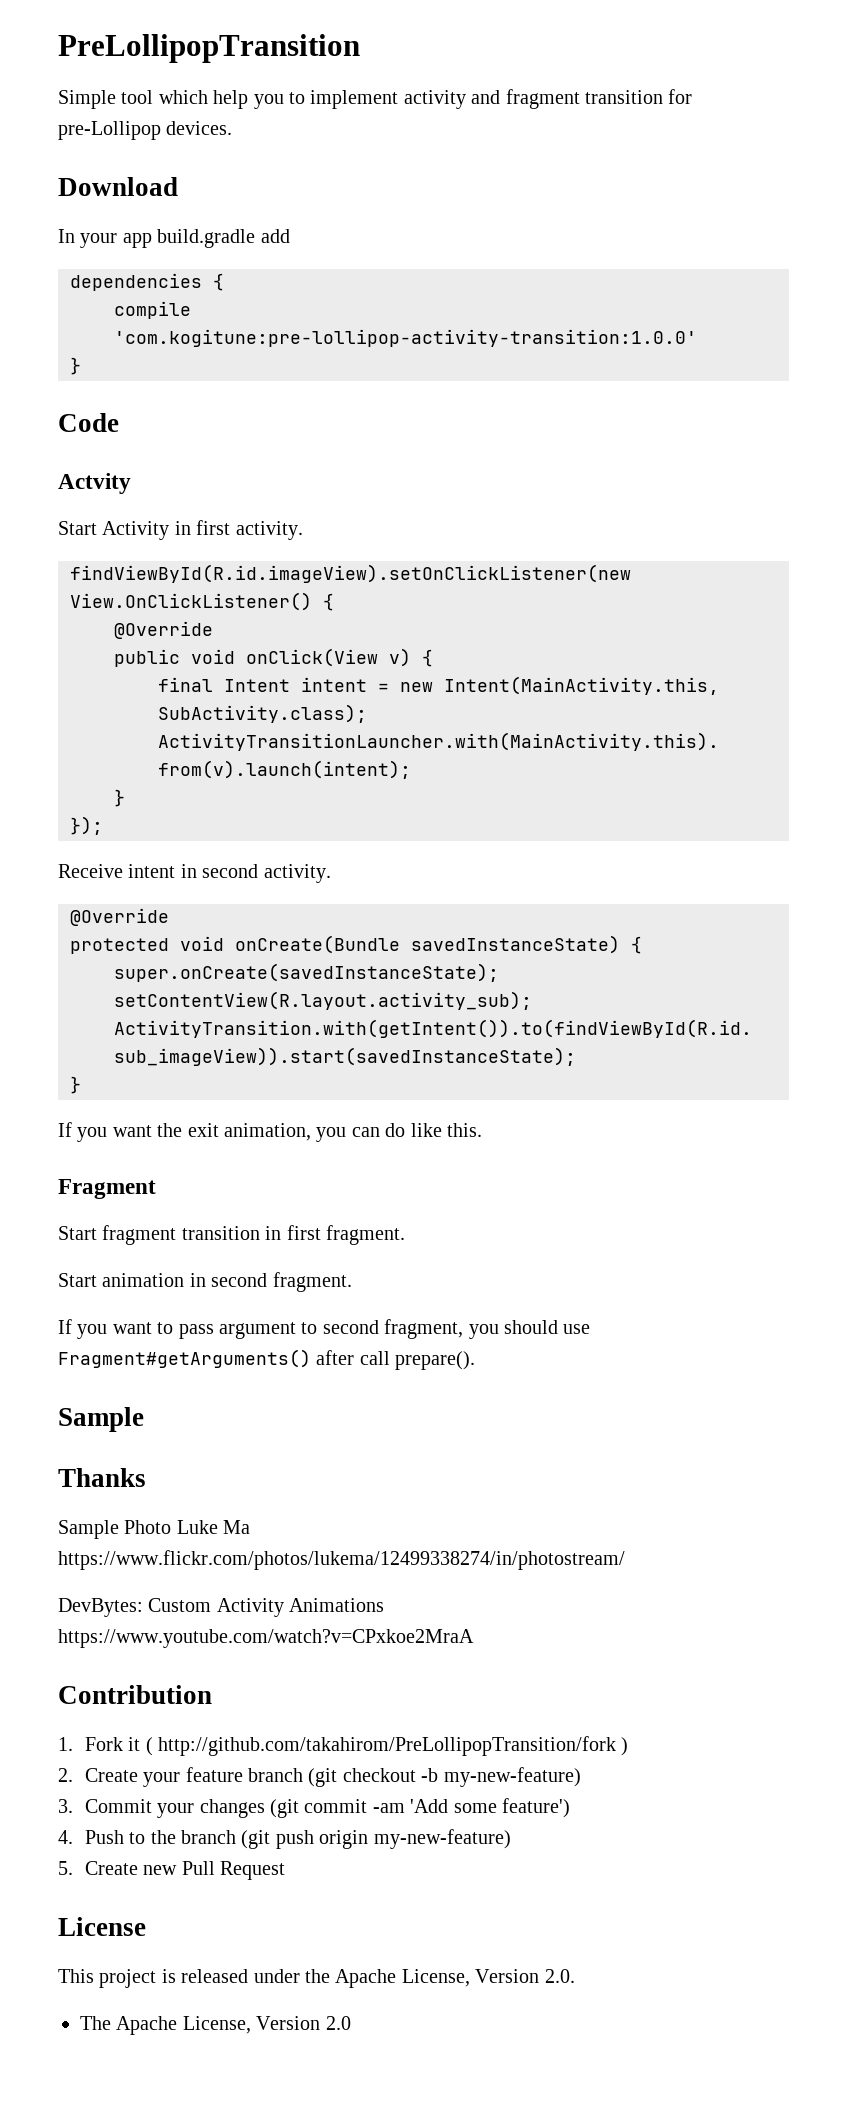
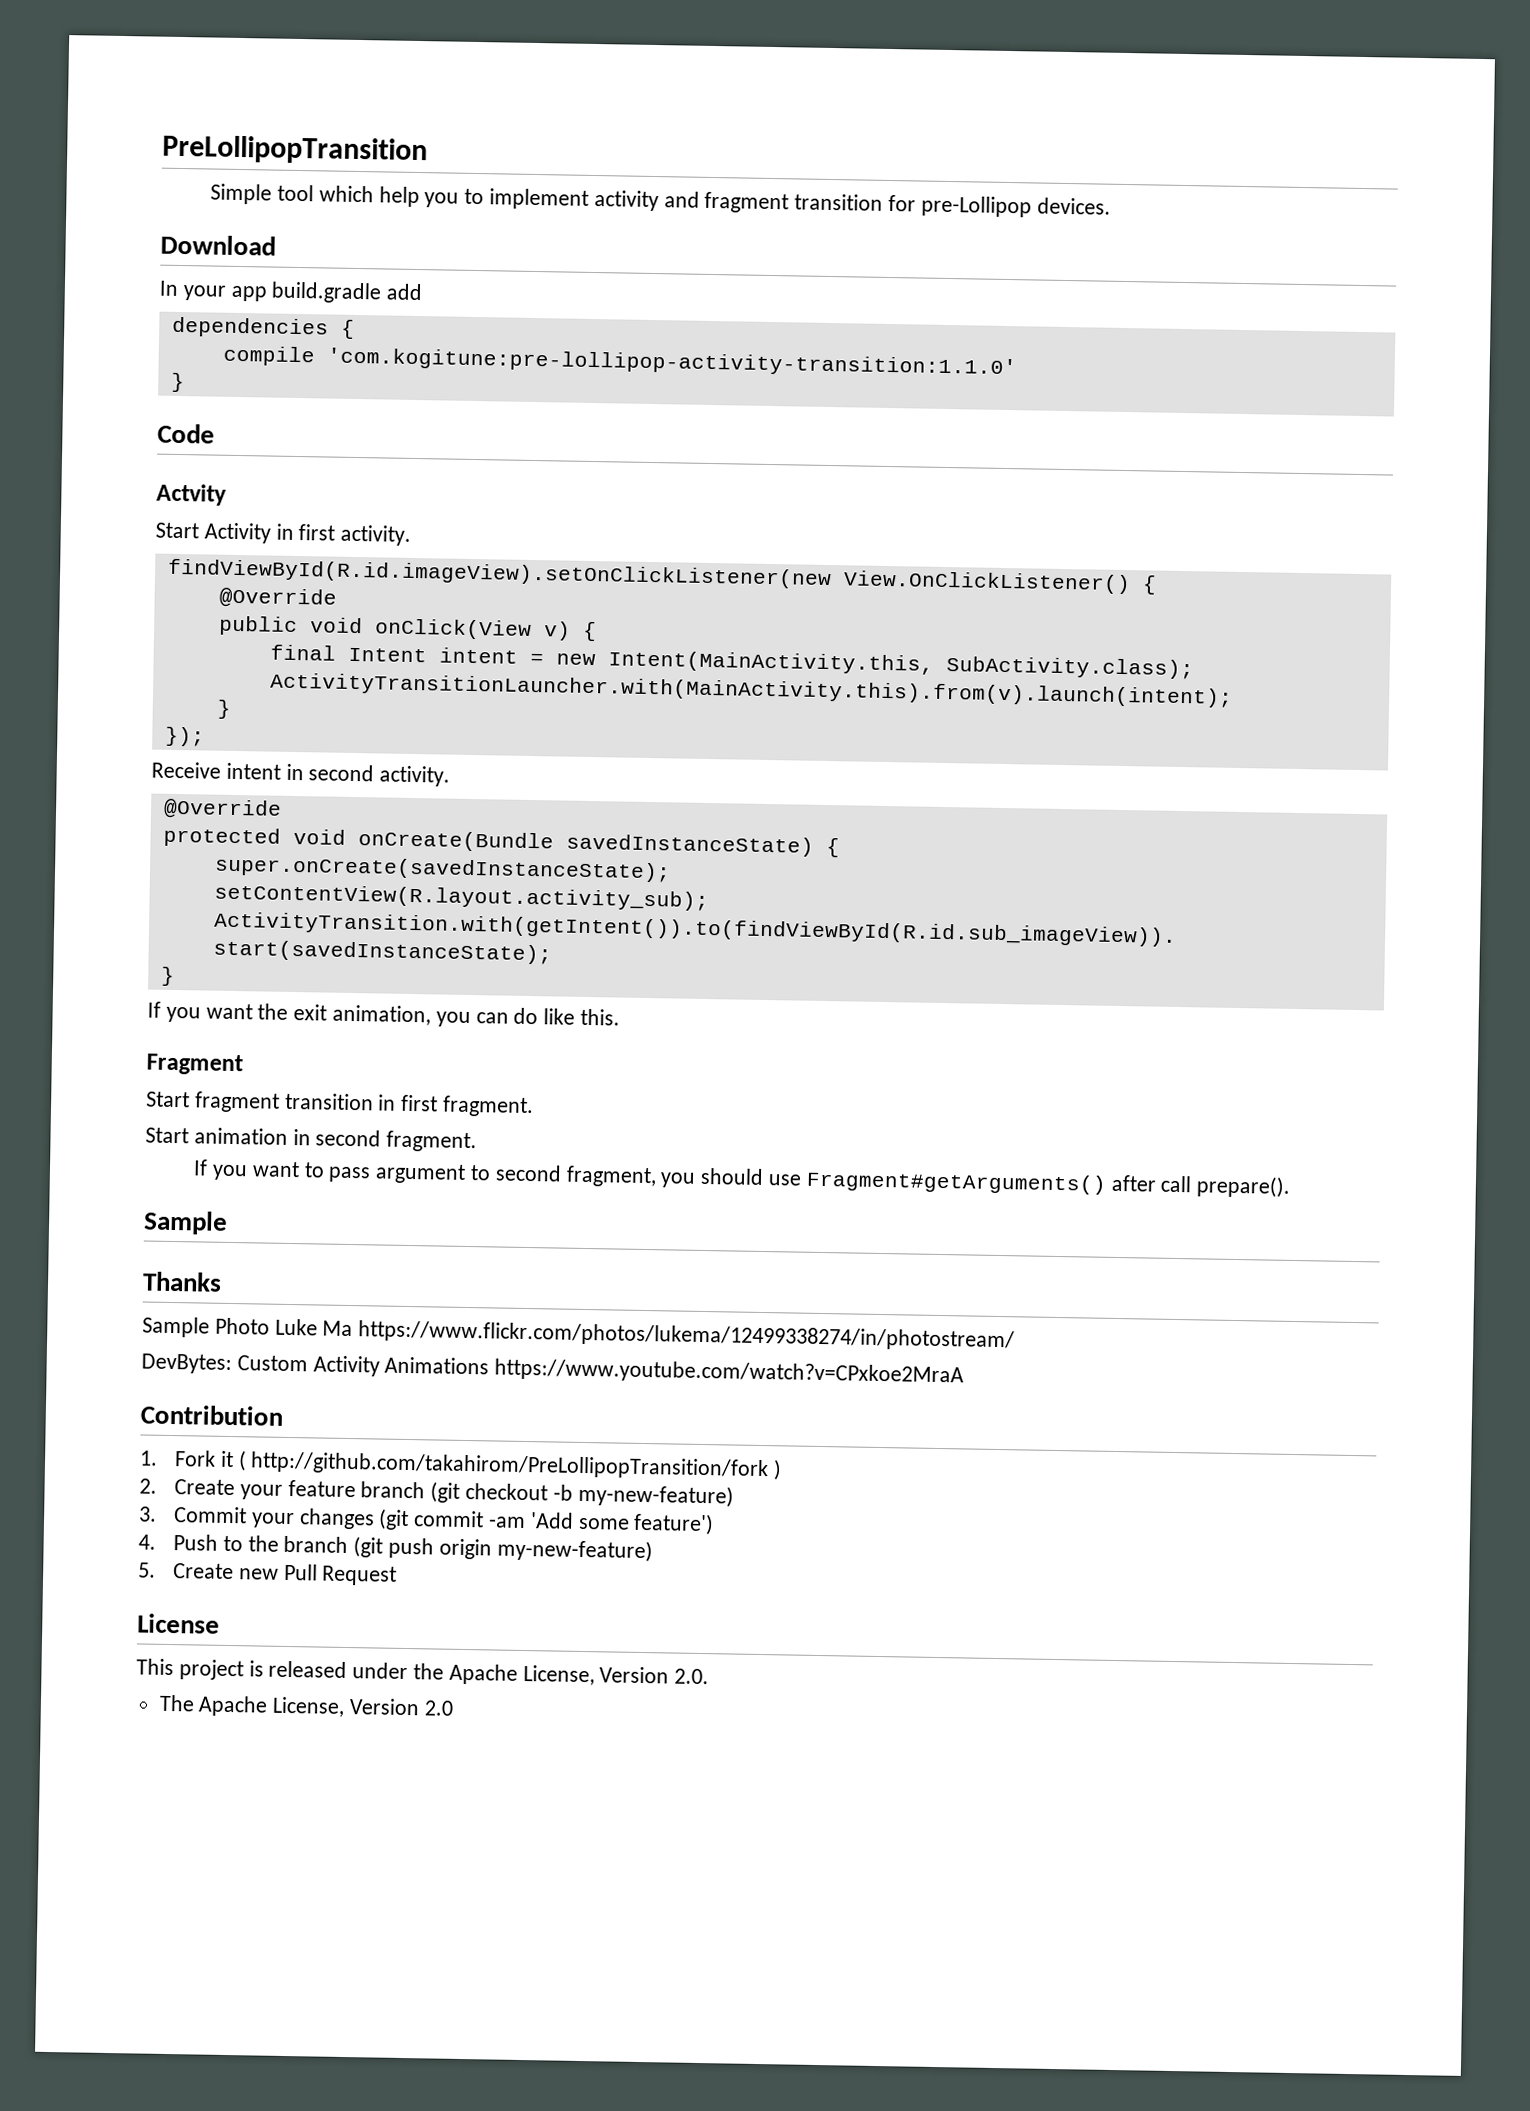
- compile 'com.kogitune:pre-lollipop-activity-transition:1.0.0'
+ compile 'com.kogitune:pre-lollipop-activity-transition:1.1.0'

